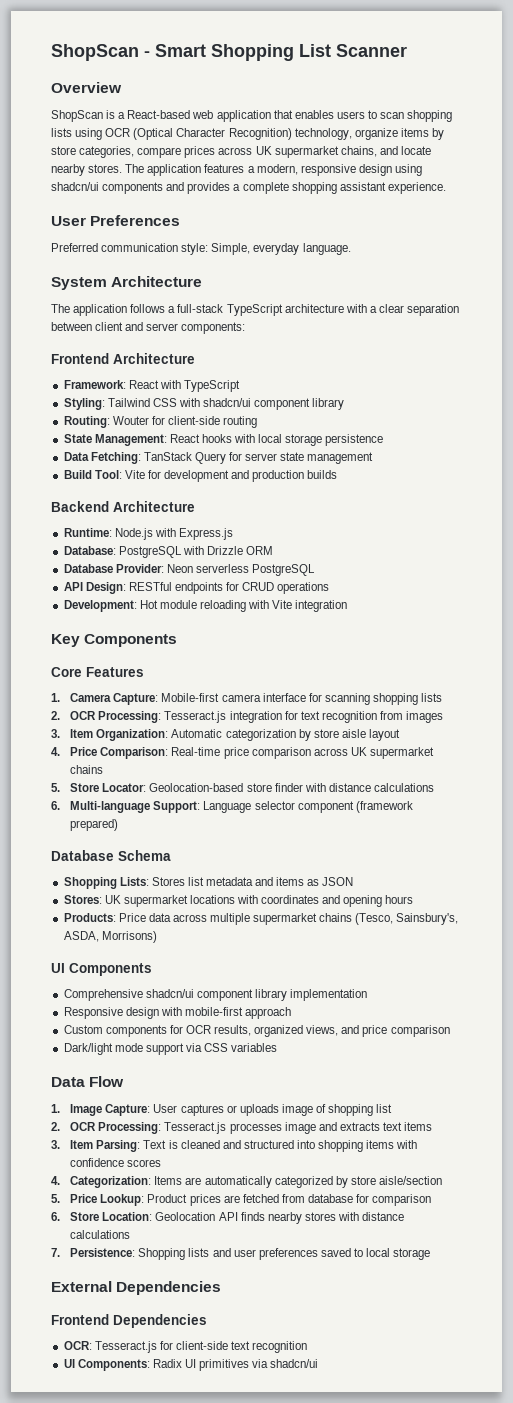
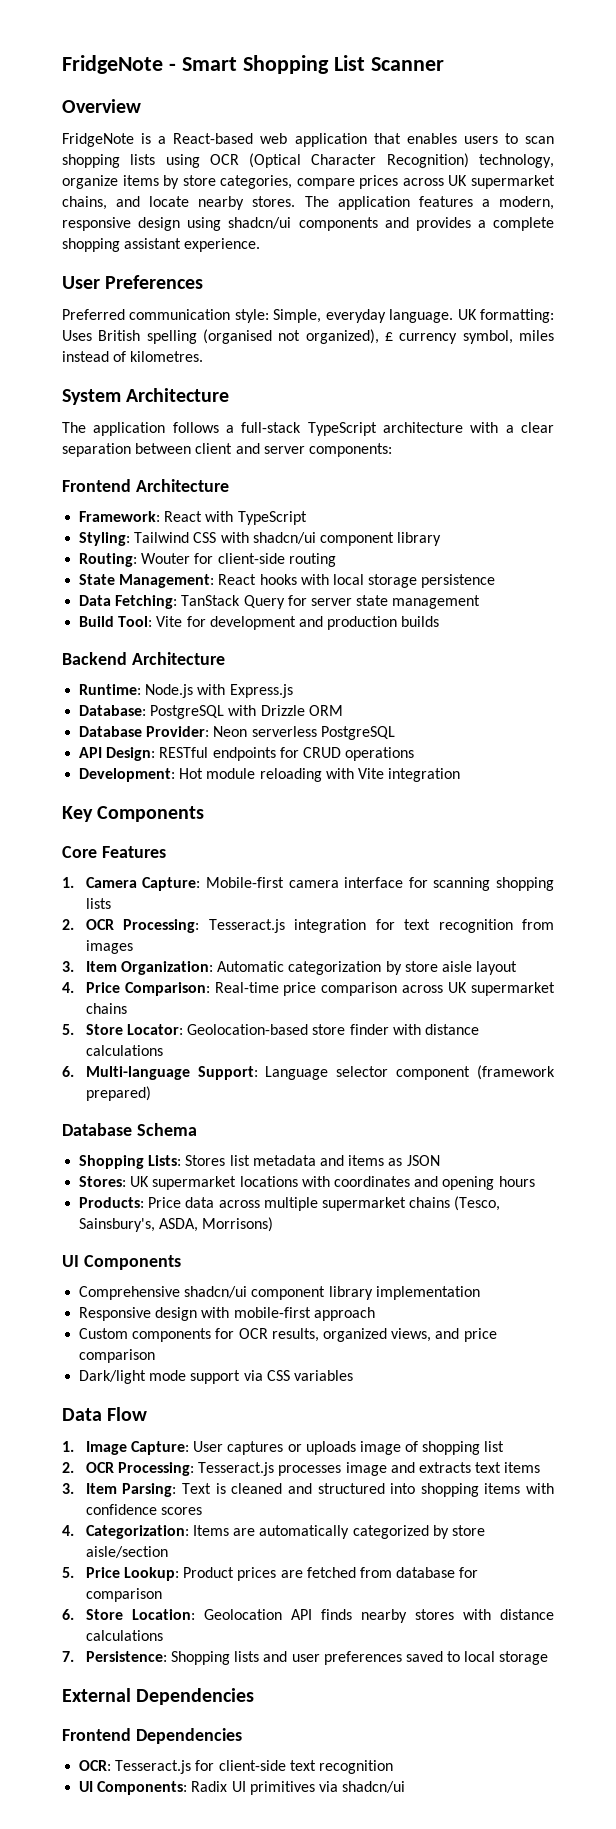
- ShopScan - Smart Shopping List Scanner
+ FridgeNote - Smart Shopping List Scanner
- ShopScan is a React-based web application that enables users to scan shopping lists using OCR (Optical Character Recognition) technology, organize items by store categories, compare prices across UK supermarket chains, and locate nearby stores.
+ FridgeNote is a React-based web application that enables users to scan shopping lists using OCR (Optical Character Recognition) technology, organize items by store categories, compare prices across UK supermarket chains, and locate nearby stores.
+ UK formatting: Uses British spelling (organised not organized), £ currency symbol, miles instead of kilometres.

